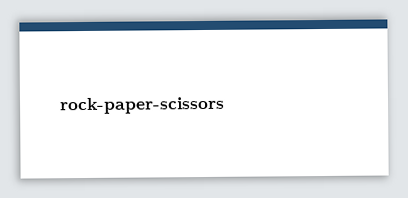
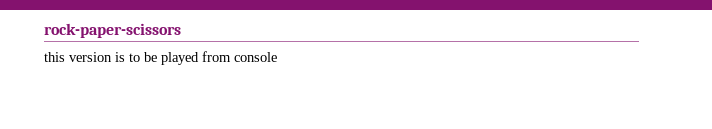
+ this version is to be played from console

